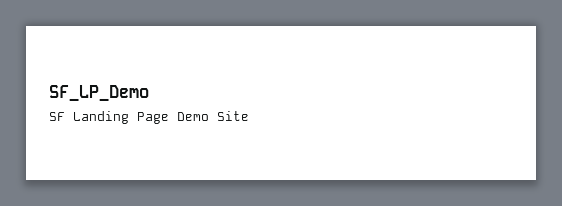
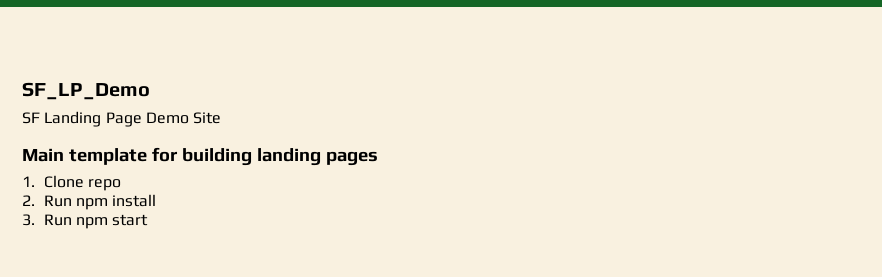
+ Main template for building landing pages
+ 1. Clone repo
+ 2. Run npm install
+ 3. Run npm start

